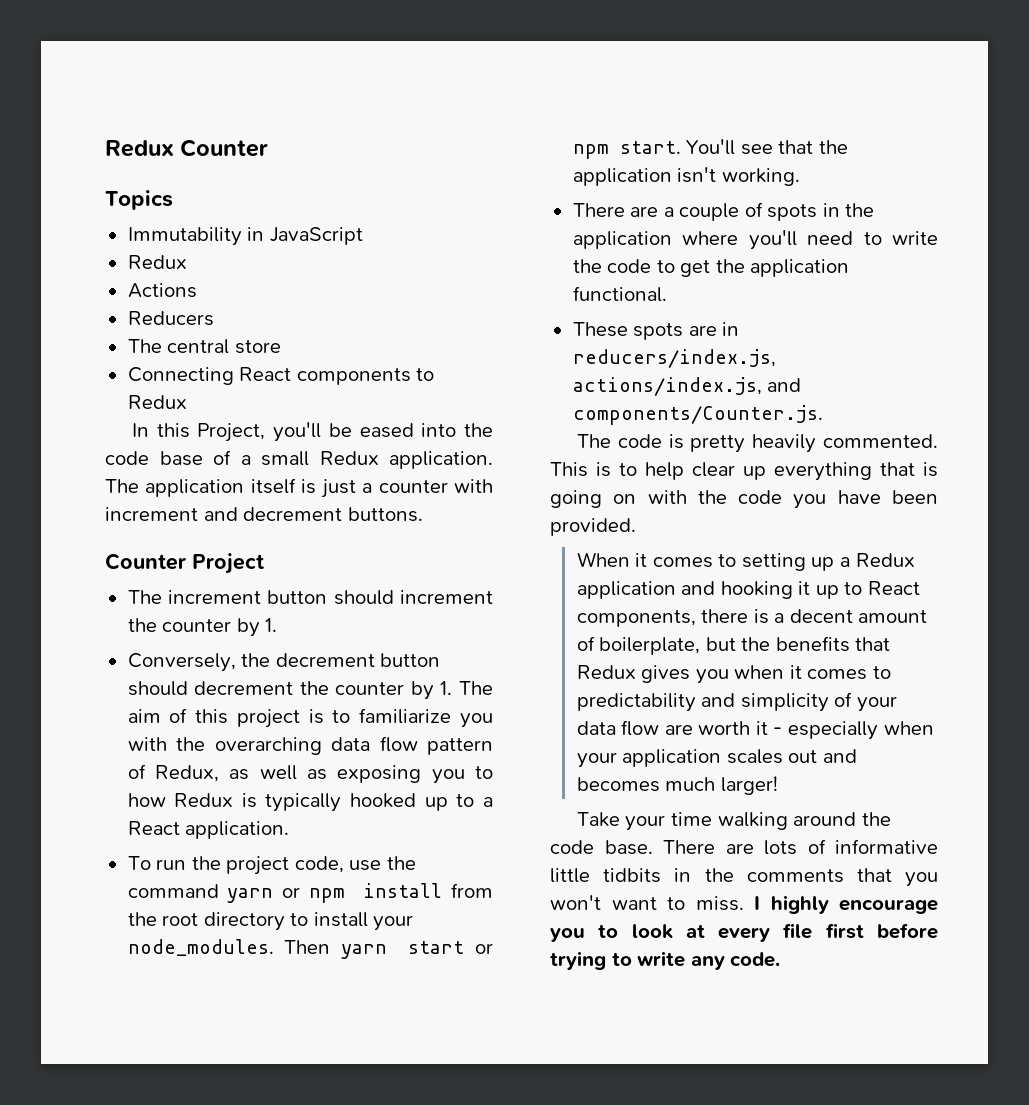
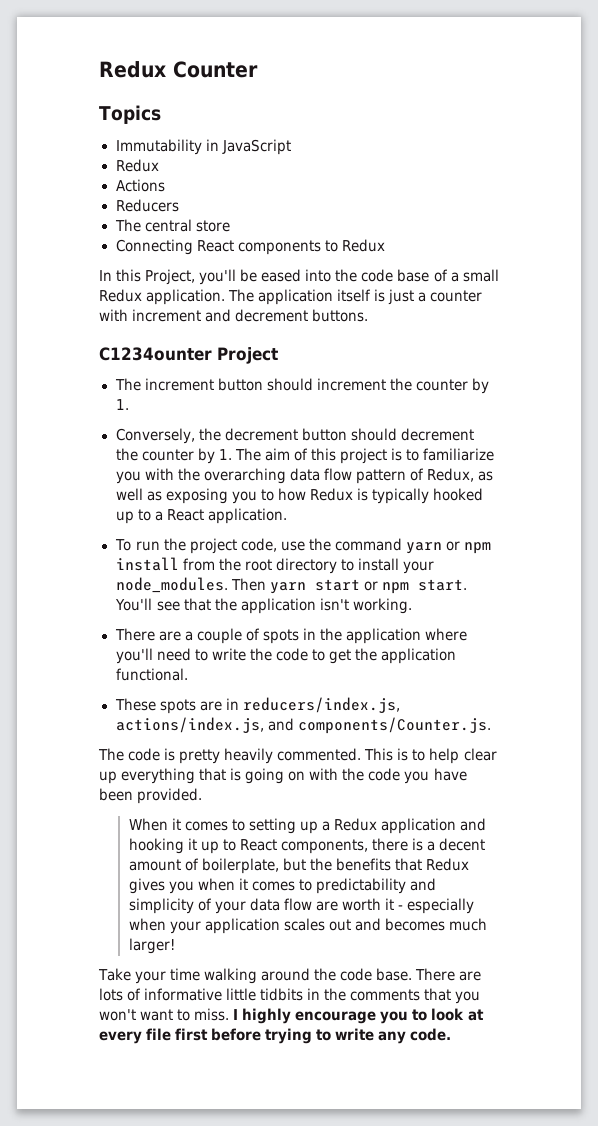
- Counter Project
+ C1234ounter Project

